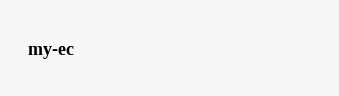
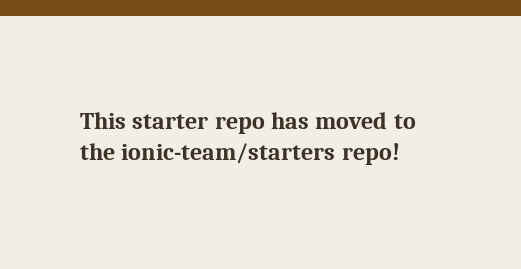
- my-ec
+ This starter repo has moved to the ionic-team/starters repo!

